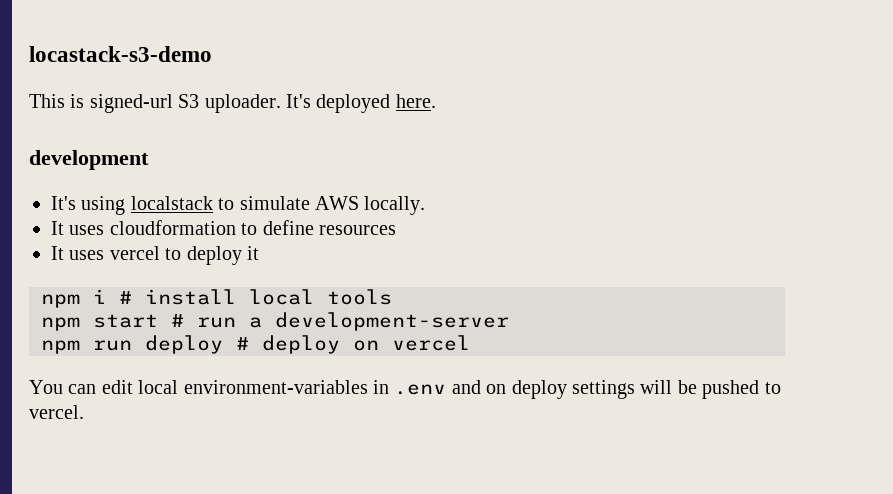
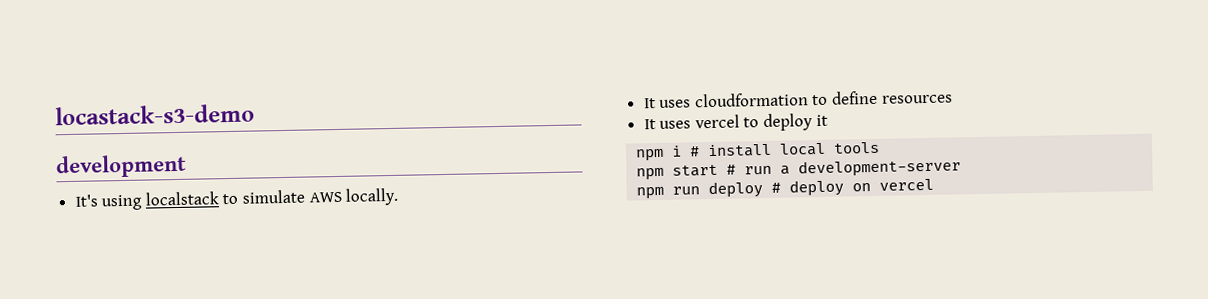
- This is signed-url S3 uploader. It's deployed here.
- You can edit local environment-variables in .env and on deploy settings will be pushed to vercel.

